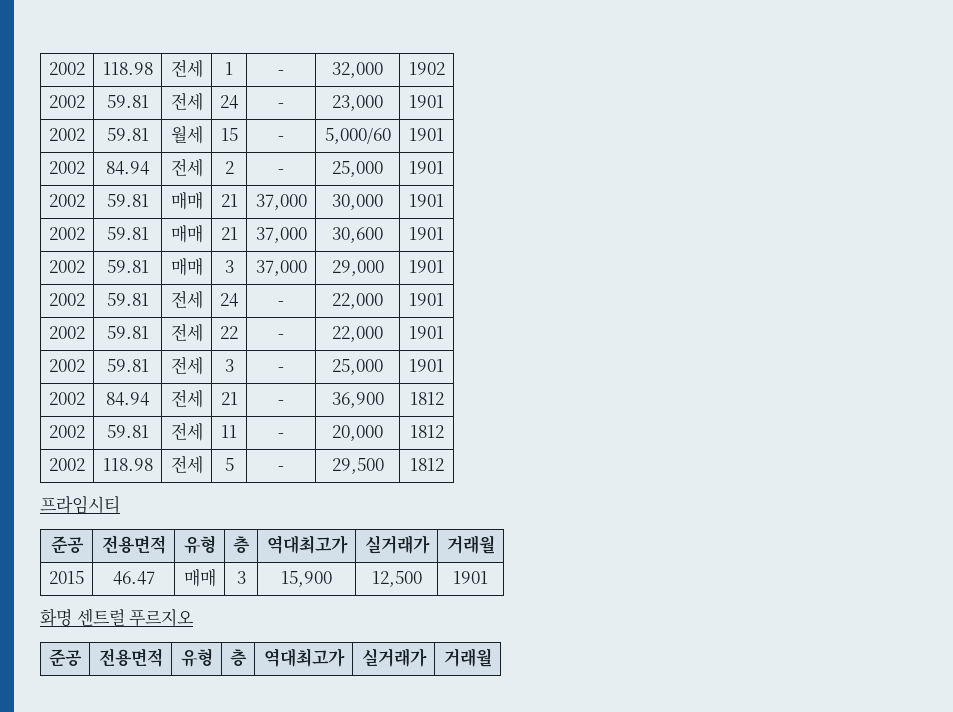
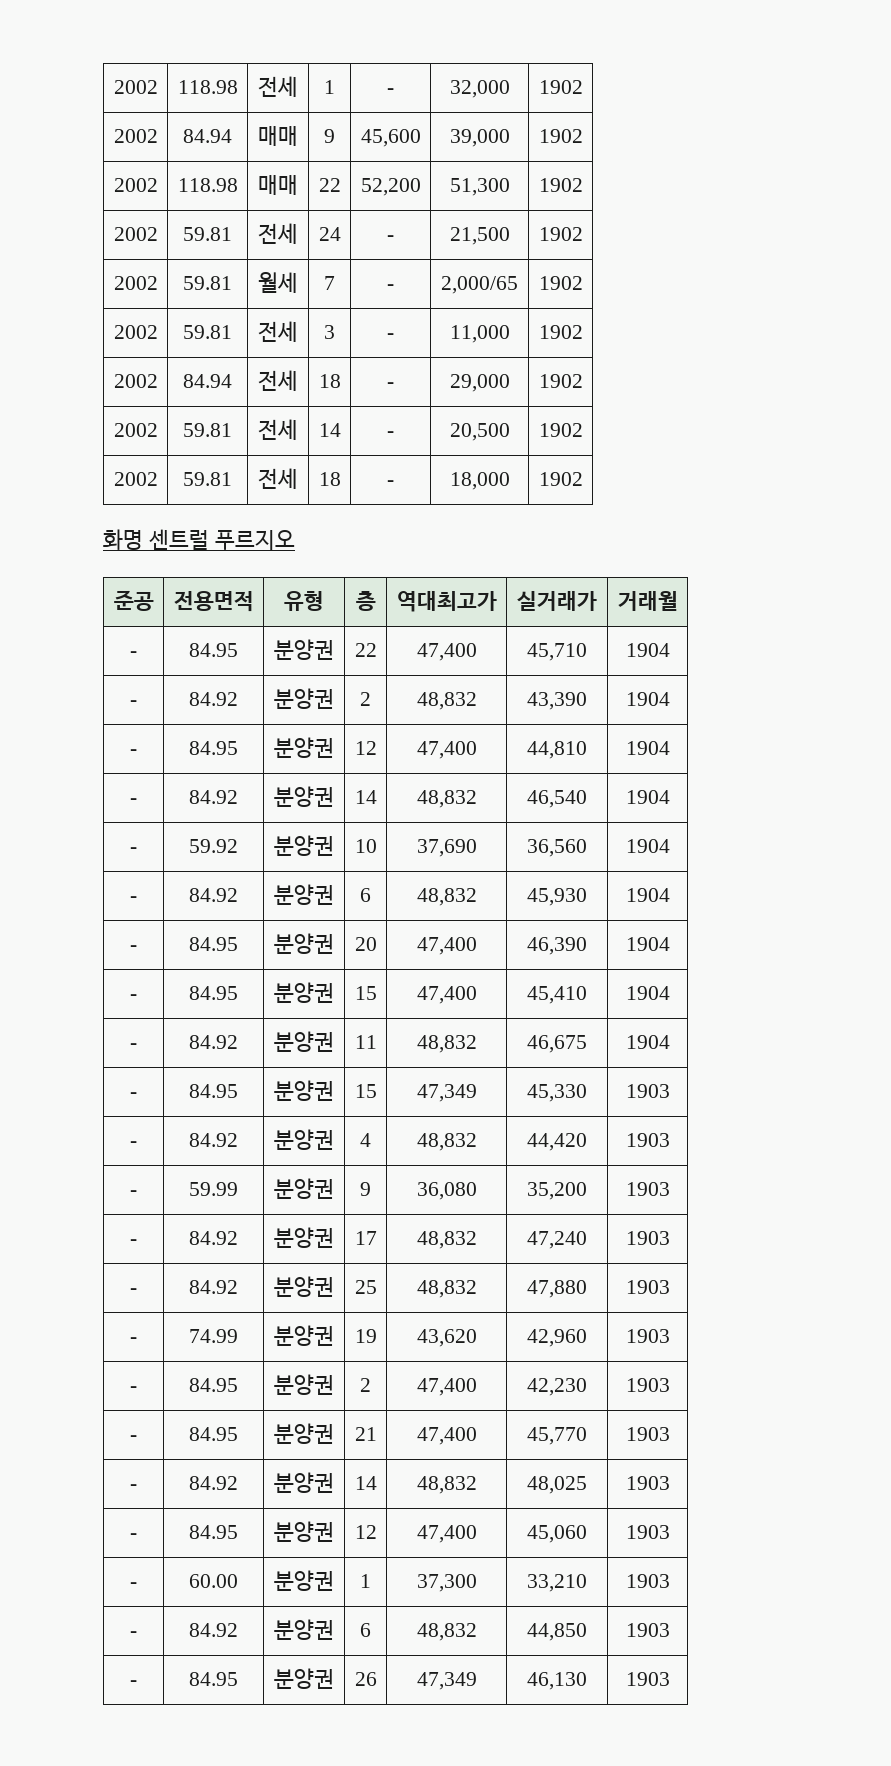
- 2002 | 59.81 | 전세 | 24 | - | 23,000 | 1901
- 2002 | 59.81 | 월세 | 15 | - | 5,000/60 | 1901
- 2002 | 84.94 | 전세 | 2 | - | 25,000 | 1901
- 2002 | 59.81 | 매매 | 21 | 37,000 | 30,000 | 1901
- 2002 | 59.81 | 매매 | 21 | 37,000 | 30,600 | 1901
- 2002 | 59.81 | 매매 | 3 | 37,000 | 29,000 | 1901
- 2002 | 59.81 | 전세 | 24 | - | 22,000 | 1901
- 2002 | 59.81 | 전세 | 22 | - | 22,000 | 1901
+ 2002 | 84.94 | 매매 | 9 | 45,600 | 39,000 | 1902
+ 2002 | 118.98 | 매매 | 22 | 52,200 | 51,300 | 1902
+ 2002 | 59.81 | 전세 | 24 | - | 21,500 | 1902
+ 2002 | 59.81 | 월세 | 7 | - | 2,000/65 | 1902
- 2002 | 59.81 | 전세 | 3 | - | 25,000 | 1901
- 2002 | 84.94 | 전세 | 21 | - | 36,900 | 1812
- 2002 | 59.81 | 전세 | 11 | - | 20,000 | 1812
- 2002 | 118.98 | 전세 | 5 | - | 29,500 | 1812
- 프라임시티
- 준공 | 전용면적 | 유형 | 층 | 역대최고가 | 실거래가 | 거래월
- 2015 | 46.47 | 매매 | 3 | 15,900 | 12,500 | 1901
+ 2002 | 59.81 | 전세 | 3 | - | 11,000 | 1902
+ 2002 | 84.94 | 전세 | 18 | - | 29,000 | 1902
+ 2002 | 59.81 | 전세 | 14 | - | 20,500 | 1902
+ 2002 | 59.81 | 전세 | 18 | - | 18,000 | 1902
+ - | 84.95 | 분양권 | 22 | 47,400 | 45,710 | 1904
+ - | 84.92 | 분양권 | 2 | 48,832 | 43,390 | 1904
+ - | 84.95 | 분양권 | 12 | 47,400 | 44,810 | 1904
+ - | 84.92 | 분양권 | 14 | 48,832 | 46,540 | 1904
+ - | 59.92 | 분양권 | 10 | 37,690 | 36,560 | 1904
+ - | 84.92 | 분양권 | 6 | 48,832 | 45,930 | 1904
+ - | 84.95 | 분양권 | 20 | 47,400 | 46,390 | 1904
+ - | 84.95 | 분양권 | 15 | 47,400 | 45,410 | 1904
+ - | 84.92 | 분양권 | 11 | 48,832 | 46,675 | 1904
+ - | 84.95 | 분양권 | 15 | 47,349 | 45,330 | 1903
+ - | 84.92 | 분양권 | 4 | 48,832 | 44,420 | 1903
+ - | 59.99 | 분양권 | 9 | 36,080 | 35,200 | 1903
+ - | 84.92 | 분양권 | 17 | 48,832 | 47,240 | 1903
+ - | 84.92 | 분양권 | 25 | 48,832 | 47,880 | 1903
+ - | 74.99 | 분양권 | 19 | 43,620 | 42,960 | 1903
+ - | 84.95 | 분양권 | 2 | 47,400 | 42,230 | 1903
+ - | 84.95 | 분양권 | 21 | 47,400 | 45,770 | 1903
+ - | 84.92 | 분양권 | 14 | 48,832 | 48,025 | 1903
+ - | 84.95 | 분양권 | 12 | 47,400 | 45,060 | 1903
+ - | 60.00 | 분양권 | 1 | 37,300 | 33,210 | 1903
+ - | 84.92 | 분양권 | 6 | 48,832 | 44,850 | 1903
+ - | 84.95 | 분양권 | 26 | 47,349 | 46,130 | 1903

